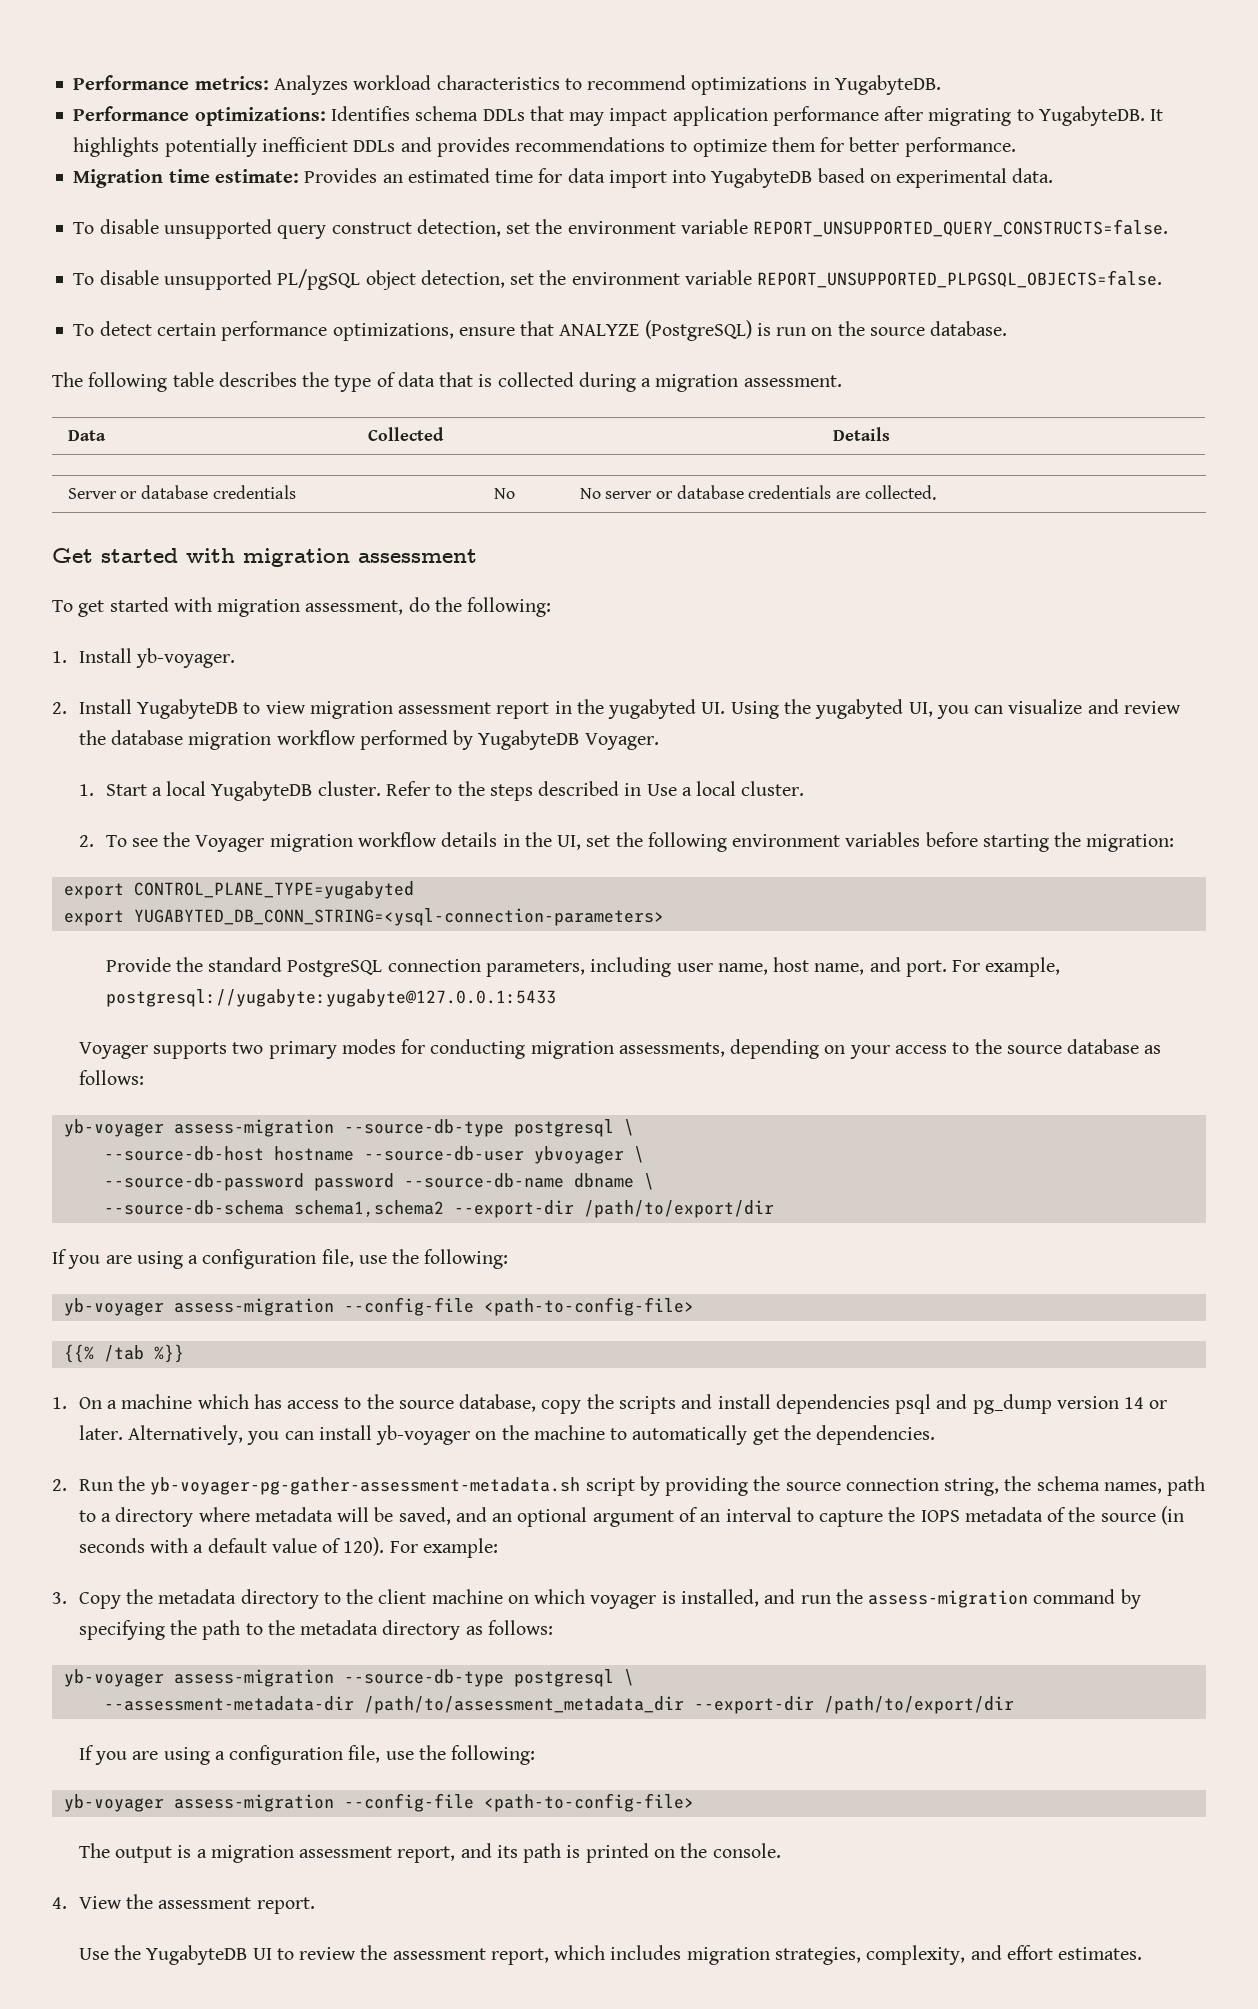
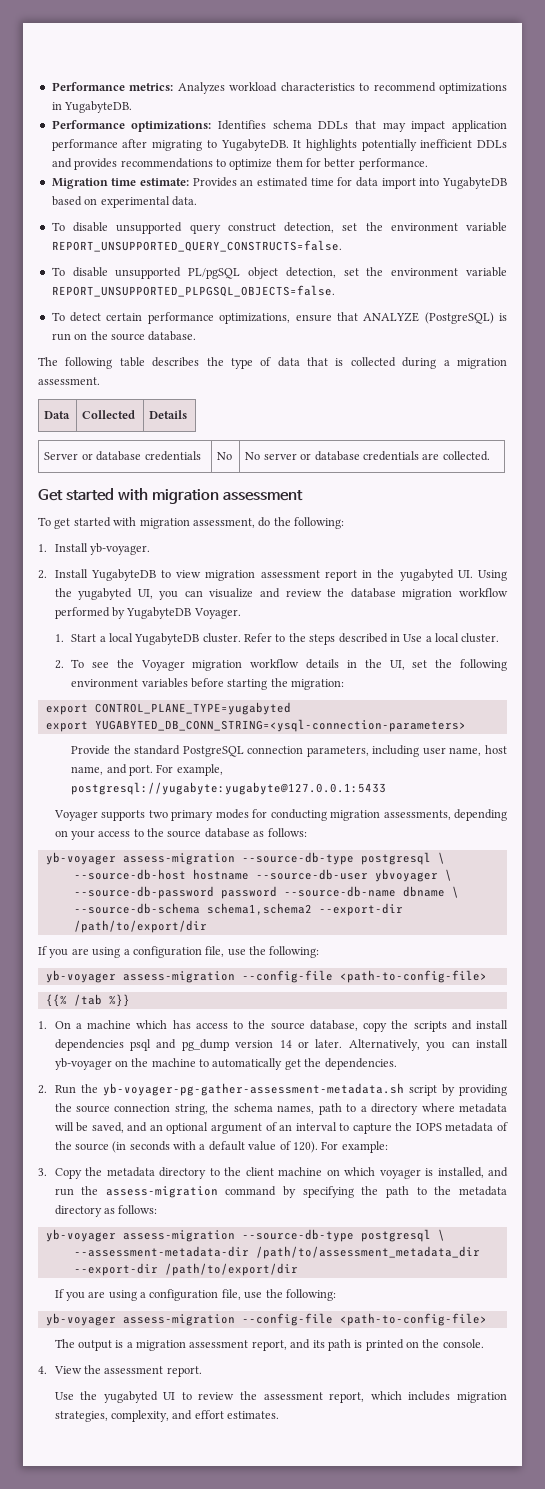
- Use the YugabyteDB UI to review the assessment report, which includes migration strategies, complexity, and effort estimates.
+ Use the yugabyted UI to review the assessment report, which includes migration strategies, complexity, and effort estimates.

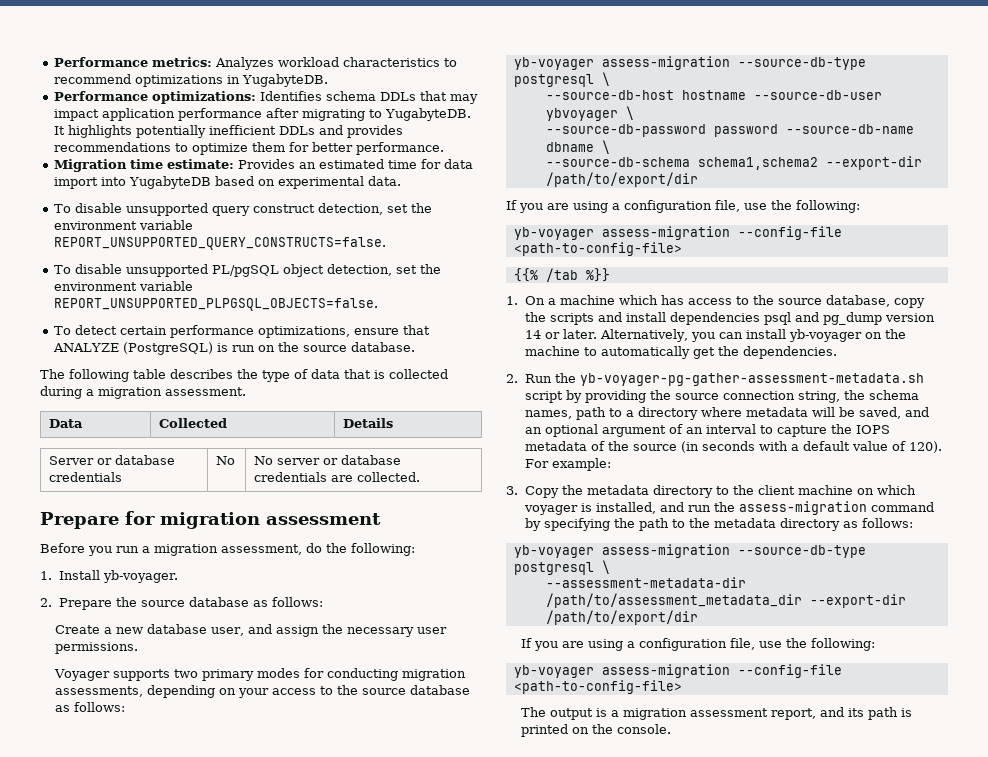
- Get started with migration assessment
+ Prepare for migration assessment
- To get started with migration assessment, do the following:
+ Before you run a migration assessment, do the following:
- 2. Install YugabyteDB to view migration assessment report in the yugabyted UI. Using the yugabyted UI, you can visualize and review the database migration workflow performed by YugabyteDB Voyager.
- 1. Start a local YugabyteDB cluster. Refer to the steps described in Use a local cluster.
- 2. To see the Voyager migration workflow details in the UI, set the following environment variables before starting the migration:
- export CONTROL_PLANE_TYPE=yugabyted
- export YUGABYTED_DB_CONN_STRING=<ysql-connection-parameters>
- Provide the standard PostgreSQL connection parameters, including user name, host name, and port. For example, postgresql://yugabyte:yugabyte@127.0.0.1:5433
+ 2. Prepare the source database as follows:
+ Create a new database user, and assign the necessary user permissions.
- 4. View the assessment report.
- Use the yugabyted UI to review the assessment report, which includes migration strategies, complexity, and effort estimates.

